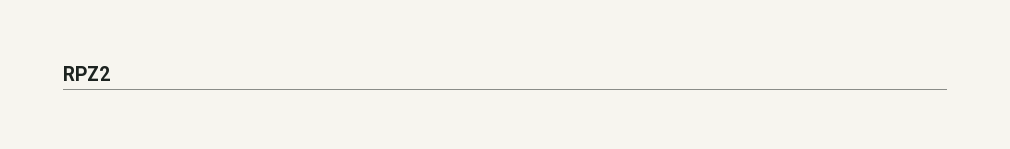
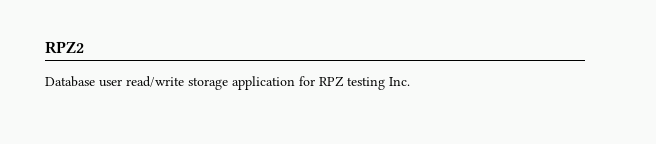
+ Database user read/write storage application for RPZ testing Inc.

